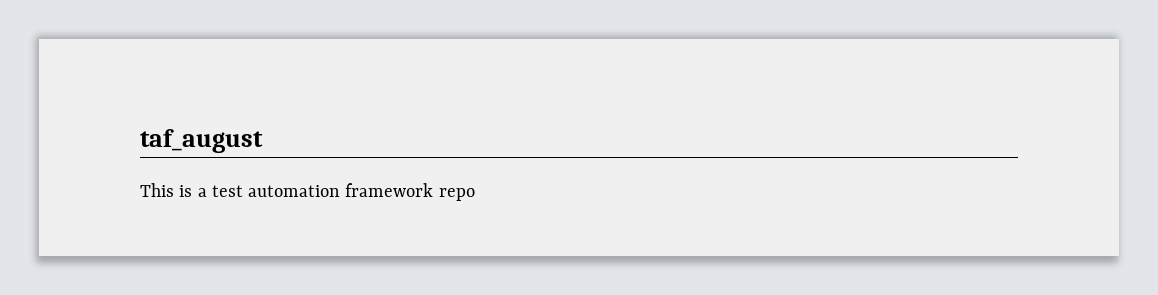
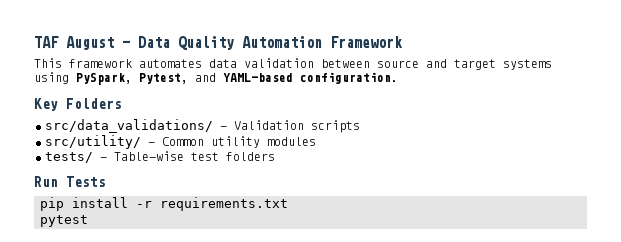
- taf_august
- This is a test automation framework repo
+ TAF August - Data Quality Automation Framework
+ This framework automates data validation between source and target systems using PySpark, Pytest, and YAML-based configuration.
+ Key Folders
+ src/data_validations/ — Validation scripts
+ src/utility/ — Common utility modules
+ tests/ — Table-wise test folders
+ Run Tests
+ pip install -r requirements.txt
+ pytest

